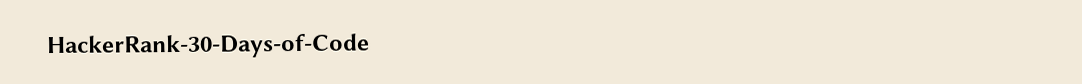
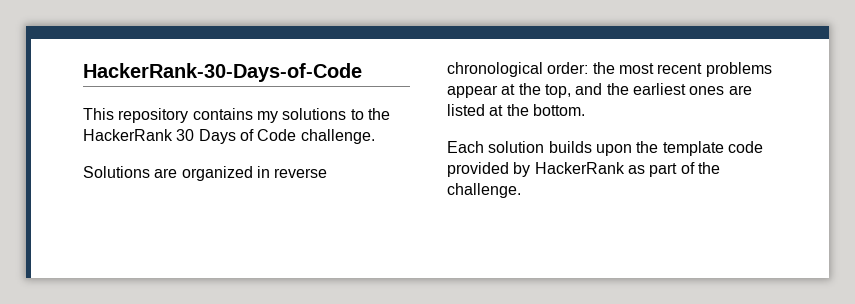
+ This repository contains my solutions to the HackerRank 30 Days of Code challenge.
+ Solutions are organized in reverse chronological order: the most recent problems appear at the top, and the earliest ones are listed at the bottom.
+ Each solution builds upon the template code provided by HackerRank as part of the challenge.

